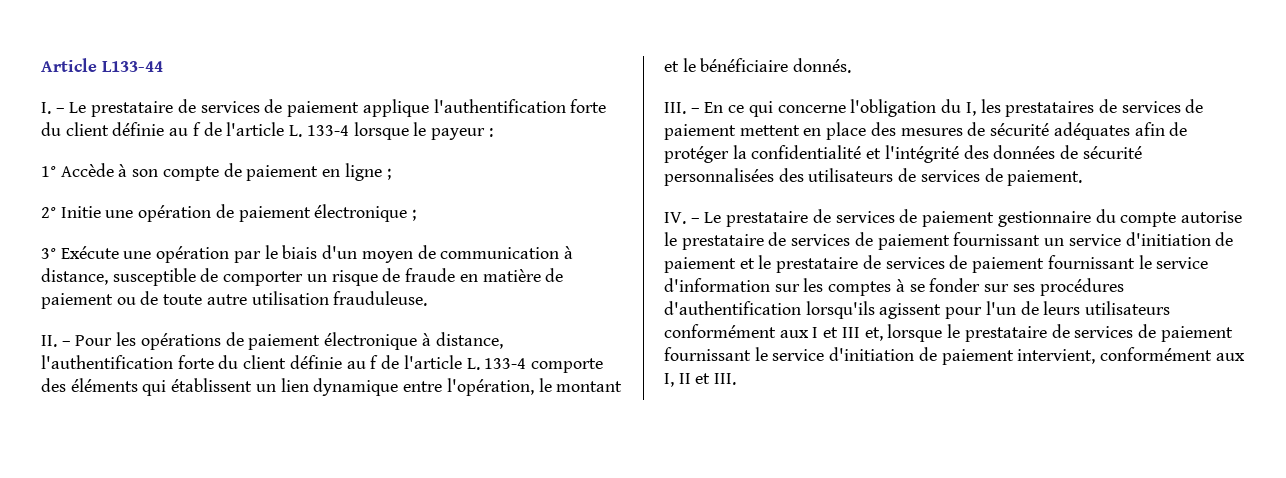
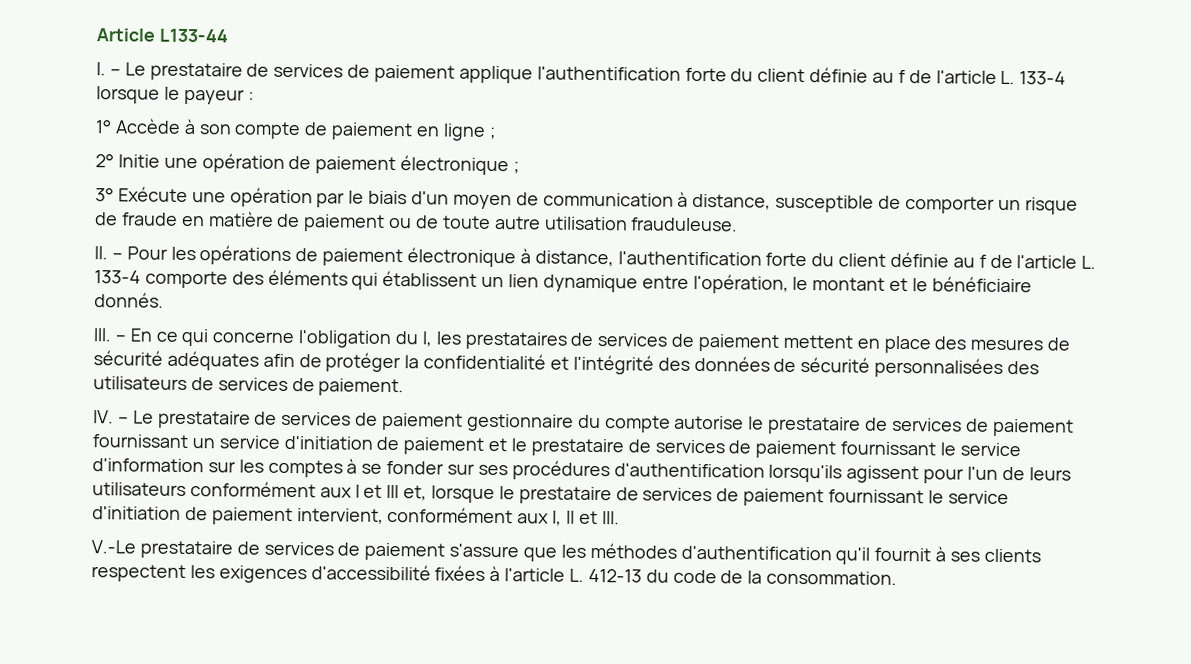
+ V.-Le prestataire de services de paiement s'assure que les méthodes d'authentification qu'il fournit à ses clients respectent les exigences d'accessibilité fixées à l'article L. 412-13 du code de la consommation.

